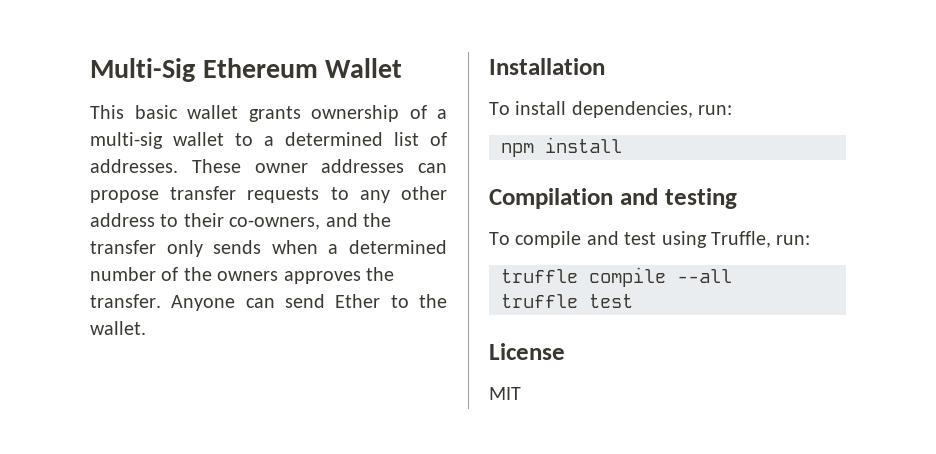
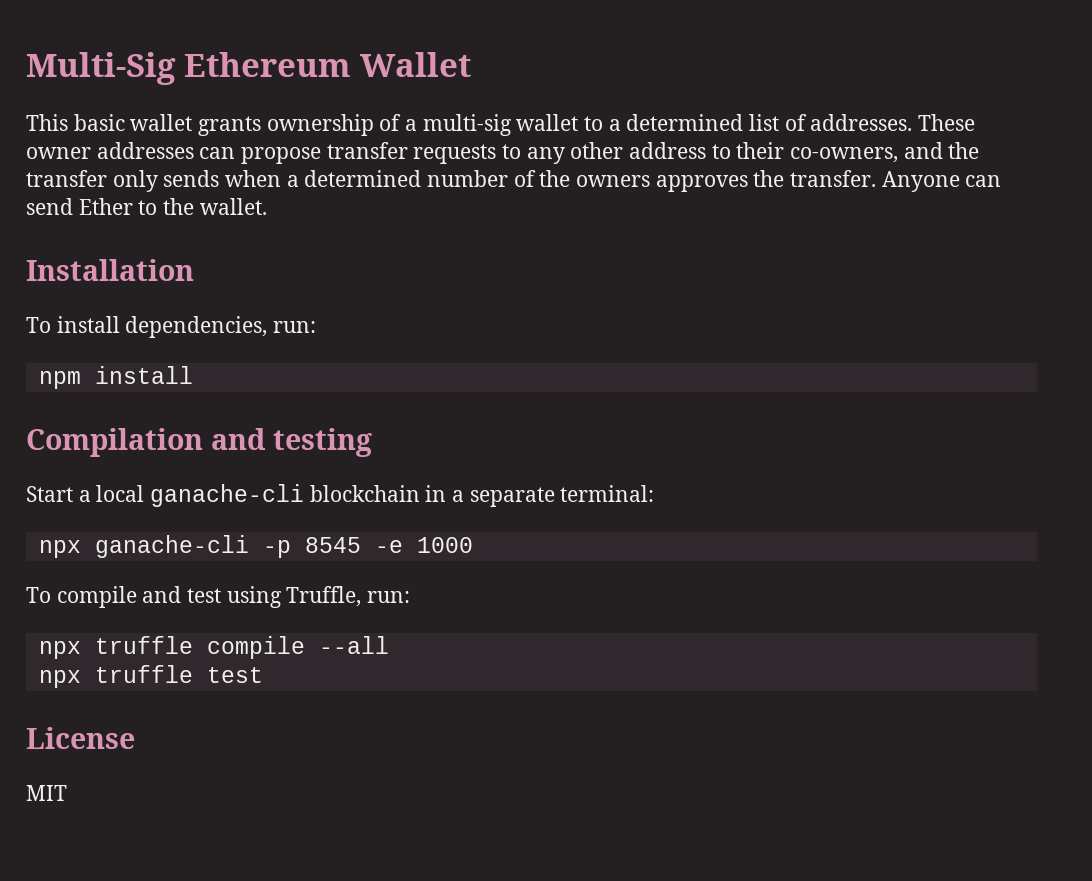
+ Start a local ganache-cli blockchain in a separate terminal:
+ npx ganache-cli -p 8545 -e 1000
- truffle compile --all
+ npx truffle compile --all
- truffle test
+ npx truffle test

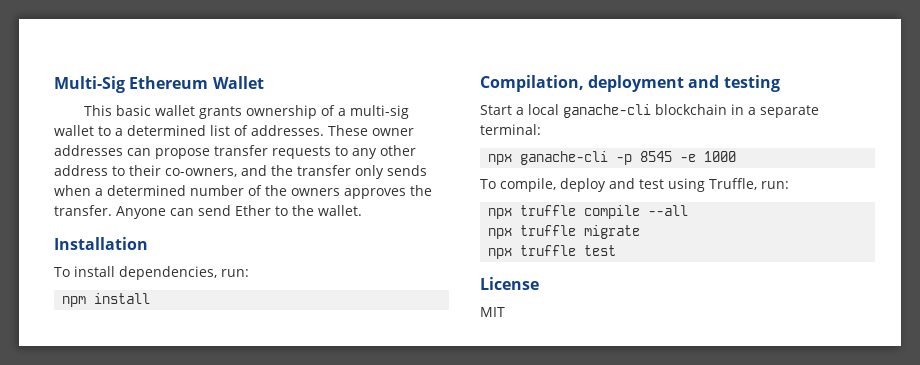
- Compilation and testing
+ Compilation, deployment and testing
- To compile and test using Truffle, run:
+ To compile, deploy and test using Truffle, run:
+ npx truffle migrate

